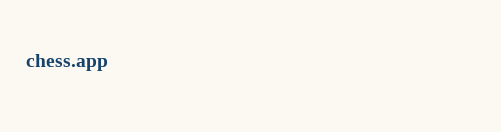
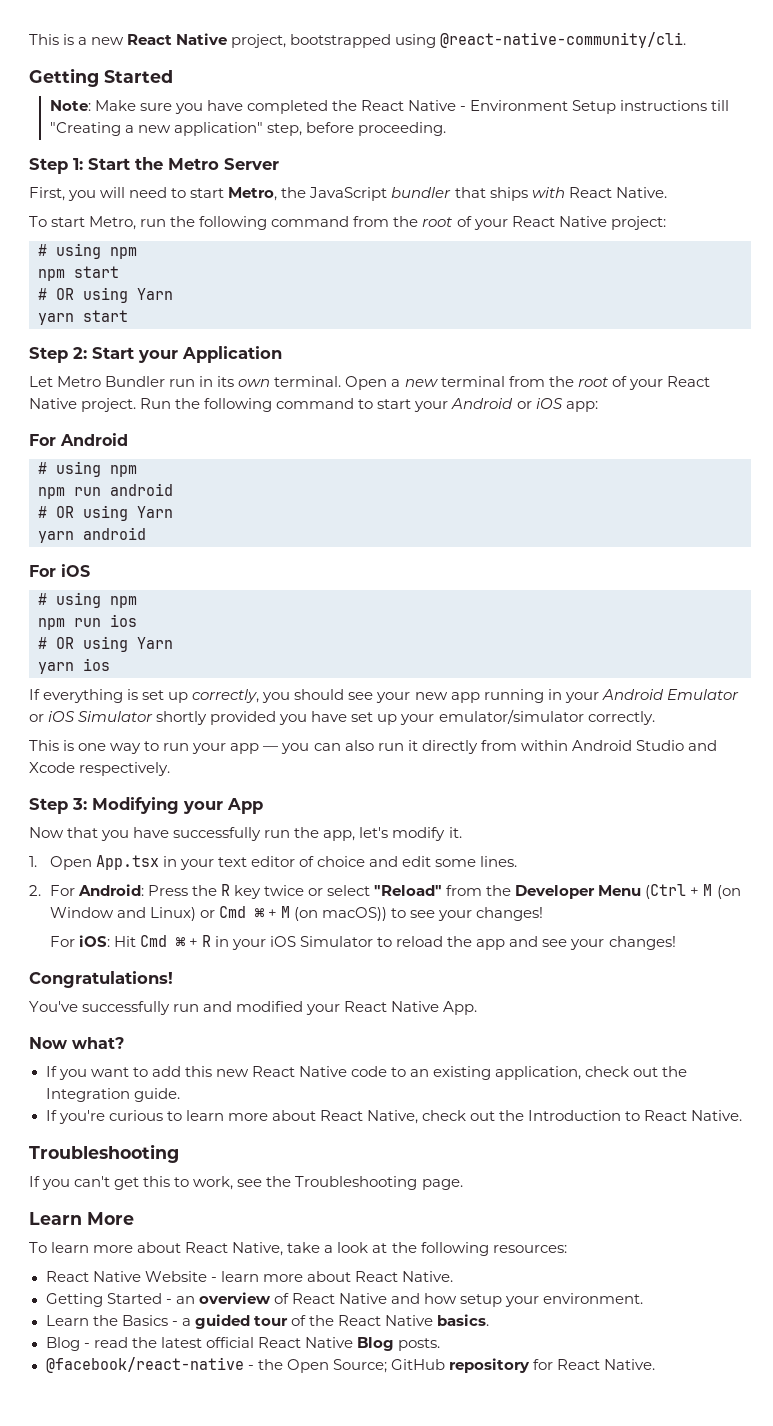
- chess.app
+ This is a new React Native project, bootstrapped using @react-native-community/cli.
+ Getting Started
+ Note: Make sure you have completed the React Native - Environment Setup instructions till "Creating a new application" step, before proceeding.
+ Step 1: Start the Metro Server
+ First, you will need to start Metro, the JavaScript bundler that ships with React Native.
+ To start Metro, run the following command from the root of your React Native project:
+ # using npm
+ npm start
+ # OR using Yarn
+ yarn start
+ Step 2: Start your Application
+ Let Metro Bundler run in its own terminal. Open a new terminal from the root of your React Native project. Run the following command to start your Android or iOS app:
+ For Android
+ # using npm
+ npm run android
+ # OR using Yarn
+ yarn android
+ For iOS
+ # using npm
+ npm run ios
+ # OR using Yarn
+ yarn ios
+ If everything is set up correctly, you should see your new app running in your Android Emulator or iOS Simulator shortly provided you have set up your emulator/simulator correctly.
+ This is one way to run your app — you can also run it directly from within Android Studio and Xcode respectively.
+ Step 3: Modifying your App
+ Now that you have successfully run the app, let's modify it.
+ 1. Open App.tsx in your text editor of choice and edit some lines.
+ 2. For Android: Press the R key twice or select "Reload" from the Developer Menu (Ctrl + M (on Window and Linux) or Cmd ⌘ + M (on macOS)) to see your changes!
+ For iOS: Hit Cmd ⌘ + R in your iOS Simulator to reload the app and see your changes!
+ Congratulations!
+ You've successfully run and modified your React Native App.
+ Now what?
+ If you want to add this new React Native code to an existing application, check out the Integration guide.
+ If you're curious to learn more about React Native, check out the Introduction to React Native.
+ Troubleshooting
+ If you can't get this to work, see the Troubleshooting page.
+ Learn More
+ To learn more about React Native, take a look at the following resources:
+ React Native Website - learn more about React Native.
+ Getting Started - an overview of React Native and how setup your environment.
+ Learn the Basics - a guided tour of the React Native basics.
+ Blog - read the latest official React Native Blog posts.
+ @facebook/react-native - the Open Source; GitHub repository for React Native.

